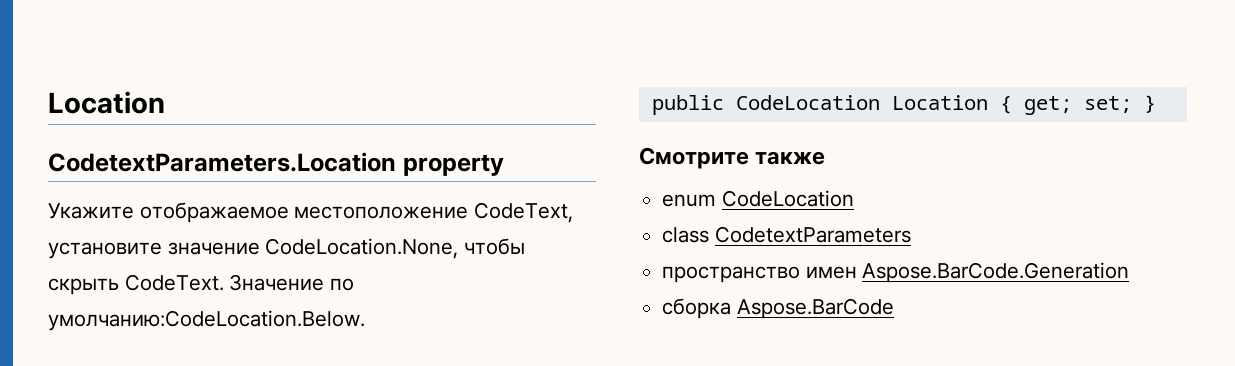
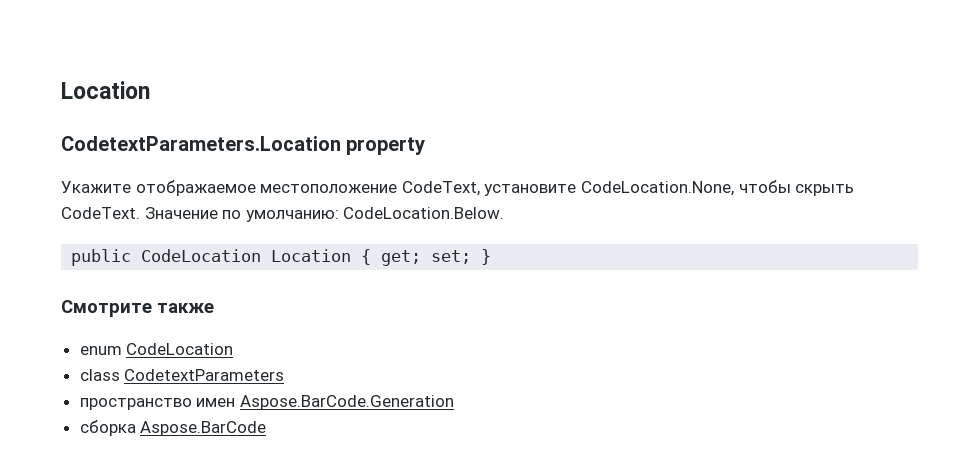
- Укажите отображаемое местоположение CodeText, установите значение CodeLocation.None, чтобы скрыть CodeText.
+ Укажите отображаемое местоположение CodeText, установите CodeLocation.None, чтобы скрыть CodeText.
- Значение по умолчанию:CodeLocation.Below.
+ Значение по умолчанию: CodeLocation.Below.

